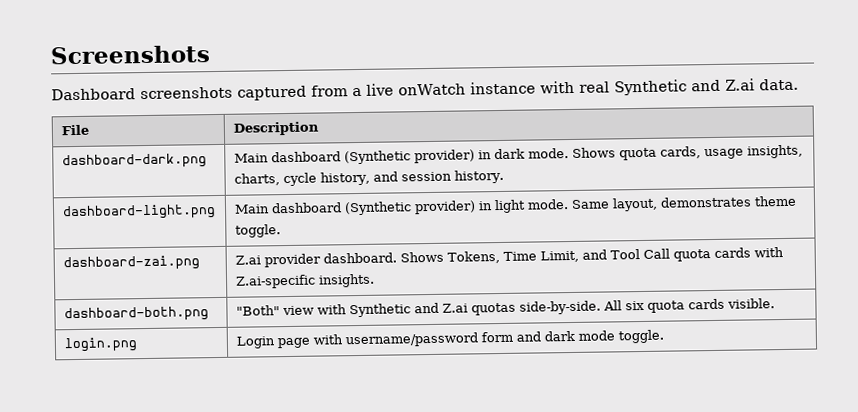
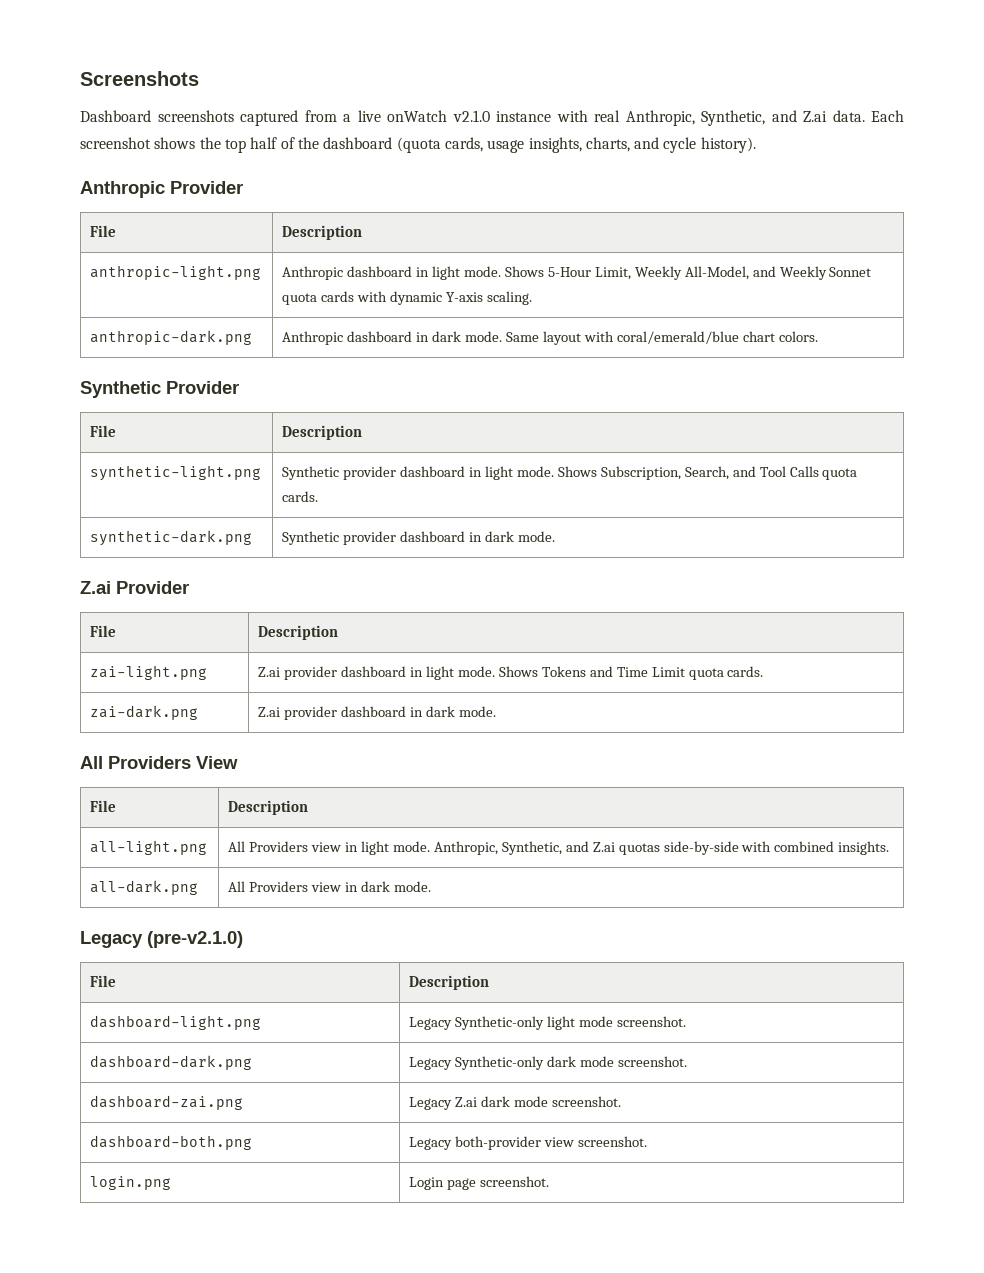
- Dashboard screenshots captured from a live onWatch instance with real Synthetic and Z.ai data.
+ Dashboard screenshots captured from a live onWatch v2.1.0 instance with real Anthropic, Synthetic, and Z.ai data. Each screenshot shows the top half of the dashboard (quota cards, usage insights, charts, and cycle history).
+ Anthropic Provider
  File | Description
- dashboard-dark.png | Main dashboard (Synthetic provider) in dark mode. Shows quota cards, usage insights, charts, cycle history, and session history.
- dashboard-light.png | Main dashboard (Synthetic provider) in light mode. Same layout, demonstrates theme toggle.
- dashboard-zai.png | Z.ai provider dashboard. Shows Tokens, Time Limit, and Tool Call quota cards with Z.ai-specific insights.
- dashboard-both.png | "Both" view with Synthetic and Z.ai quotas side-by-side. All six quota cards visible.
- login.png | Login page with username/password form and dark mode toggle.
+ anthropic-light.png | Anthropic dashboard in light mode. Shows 5-Hour Limit, Weekly All-Model, and Weekly Sonnet quota cards with dynamic Y-axis scaling.
+ anthropic-dark.png | Anthropic dashboard in dark mode. Same layout with coral/emerald/blue chart colors.
+ Synthetic Provider
+ File | Description
+ synthetic-light.png | Synthetic provider dashboard in light mode. Shows Subscription, Search, and Tool Calls quota cards.
+ synthetic-dark.png | Synthetic provider dashboard in dark mode.
+ Z.ai Provider
+ File | Description
+ zai-light.png | Z.ai provider dashboard in light mode. Shows Tokens and Time Limit quota cards.
+ zai-dark.png | Z.ai provider dashboard in dark mode.
+ All Providers View
+ File | Description
+ all-light.png | All Providers view in light mode. Anthropic, Synthetic, and Z.ai quotas side-by-side with combined insights.
+ all-dark.png | All Providers view in dark mode.
+ Legacy (pre-v2.1.0)
+ File | Description
+ dashboard-light.png | Legacy Synthetic-only light mode screenshot.
+ dashboard-dark.png | Legacy Synthetic-only dark mode screenshot.
+ dashboard-zai.png | Legacy Z.ai dark mode screenshot.
+ dashboard-both.png | Legacy both-provider view screenshot.
+ login.png | Login page screenshot.

